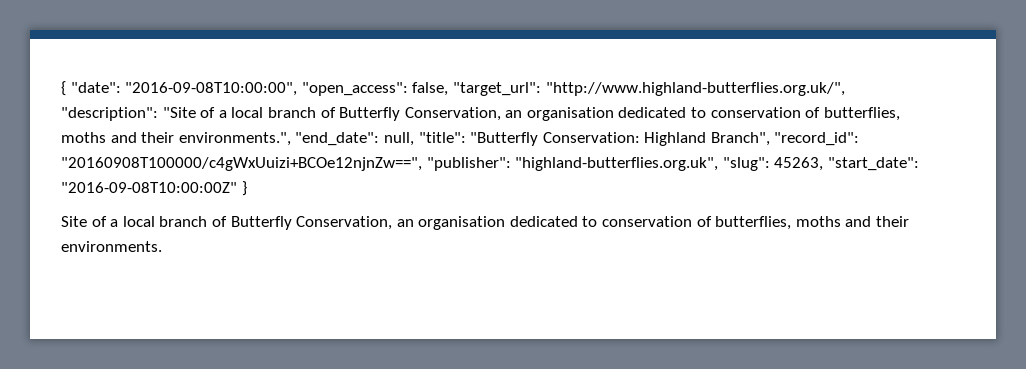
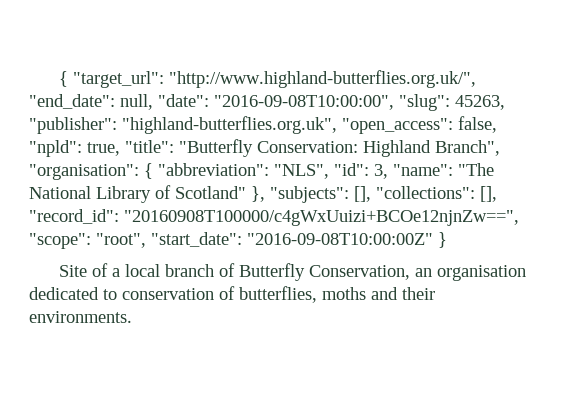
- { "date": "2016-09-08T10:00:00", "open_access": false, "target_url": "http://www.highland-butterflies.org.uk/", "description": "Site of a local branch of Butterfly Conservation, an organisation dedicated to conservation of butterflies, moths and their environments.", "end_date": null, "title": "Butterfly Conservation: Highland Branch", "record_id": "20160908T100000/c4gWxUuizi+BCOe12njnZw==", "publisher": "highland-butterflies.org.uk", "slug": 45263, "start_date": "2016-09-08T10:00:00Z" }
+ { "target_url": "http://www.highland-butterflies.org.uk/", "end_date": null, "date": "2016-09-08T10:00:00", "slug": 45263, "publisher": "highland-butterflies.org.uk", "open_access": false, "npld": true, "title": "Butterfly Conservation: Highland Branch", "organisation": { "abbreviation": "NLS", "id": 3, "name": "The National Library of Scotland" }, "subjects": [], "collections": [], "record_id": "20160908T100000/c4gWxUuizi+BCOe12njnZw==", "scope": "root", "start_date": "2016-09-08T10:00:00Z" }

